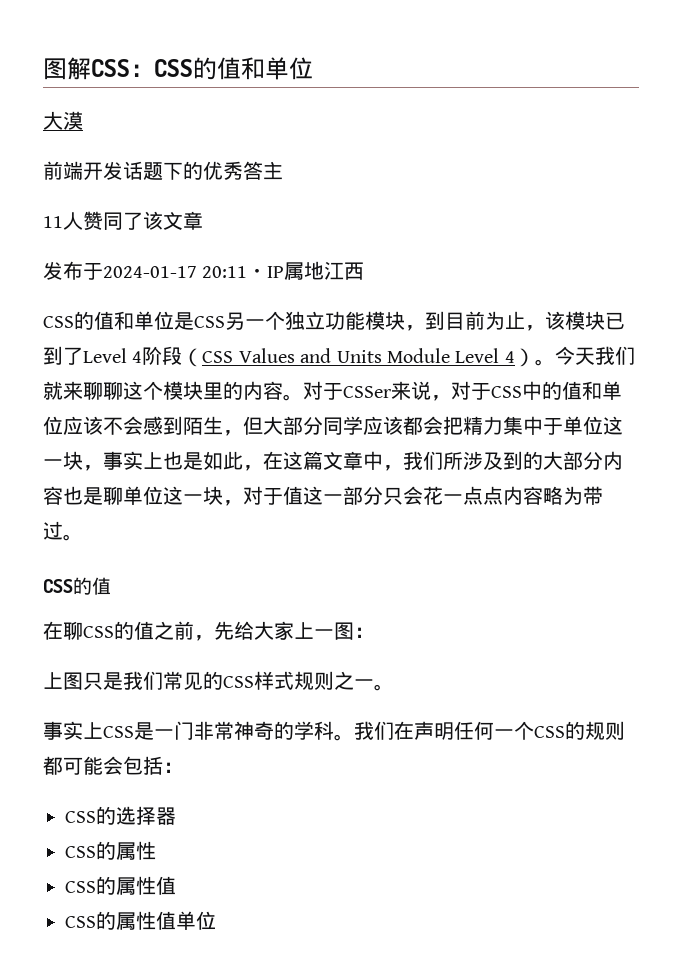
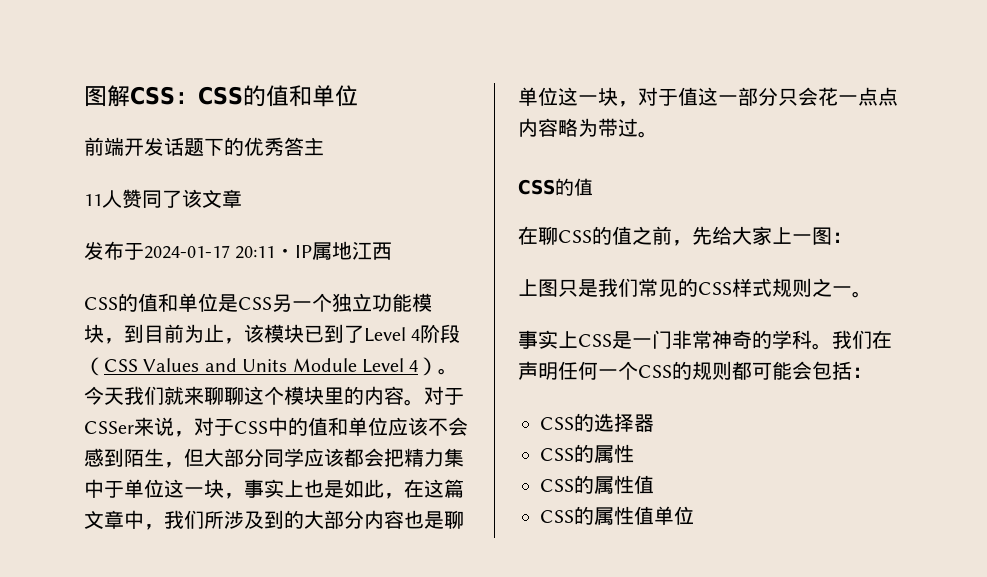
- 大漠

